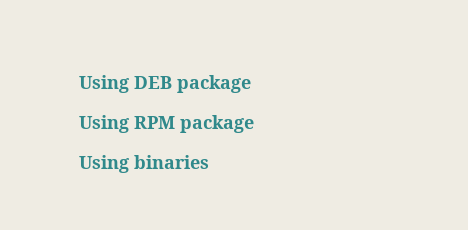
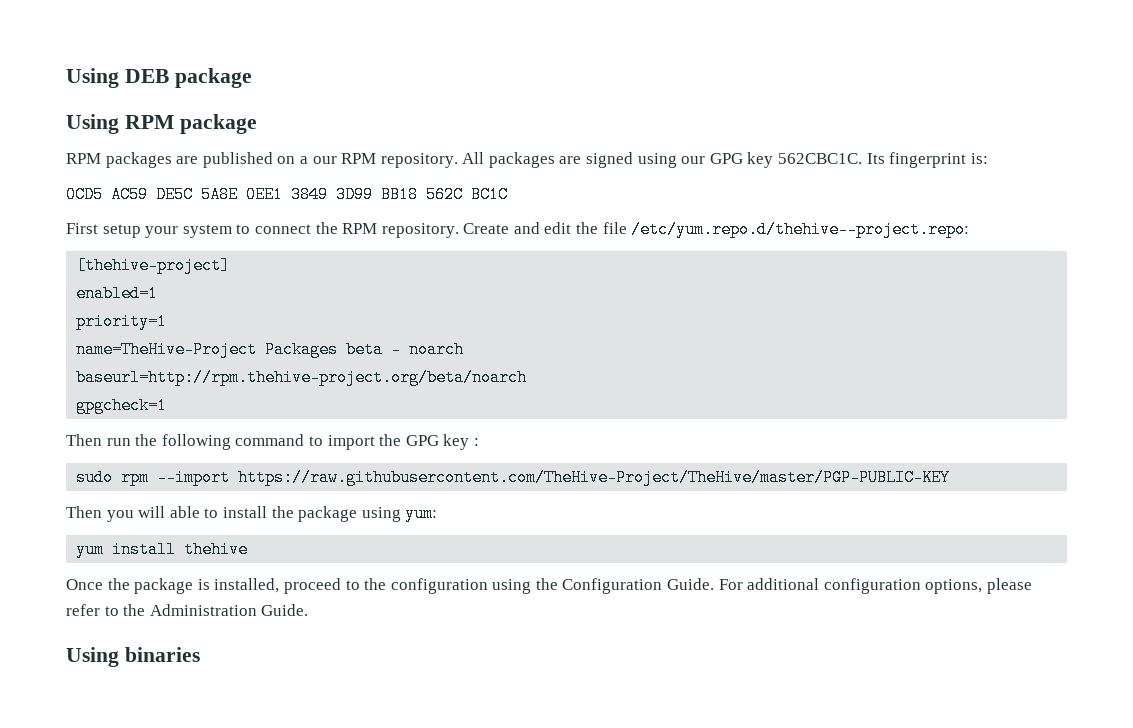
+ RPM packages are published on a our RPM repository. All packages are signed using our GPG key 562CBC1C. Its fingerprint is:
+ 0CD5 AC59 DE5C 5A8E 0EE1 3849 3D99 BB18 562C BC1C
+ First setup your system to connect the RPM repository. Create and edit the file /etc/yum.repo.d/thehive--project.repo:
+ [thehive-project]
+ enabled=1
+ priority=1
+ name=TheHive-Project Packages beta - noarch
+ baseurl=http://rpm.thehive-project.org/beta/noarch
+ gpgcheck=1
+ Then run the following command to import the GPG key :
+ sudo rpm --import https://raw.githubusercontent.com/TheHive-Project/TheHive/master/PGP-PUBLIC-KEY
+ Then you will able to install the package using yum:
+ yum install thehive
+ Once the package is installed, proceed to the configuration using the Configuration Guide. For additional configuration options, please refer to the Administration Guide.

